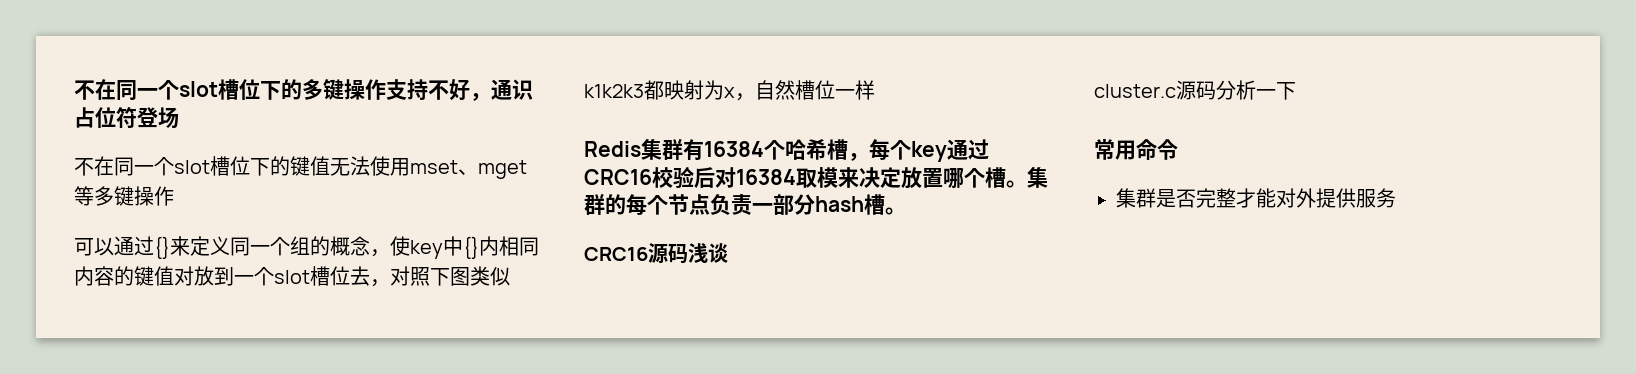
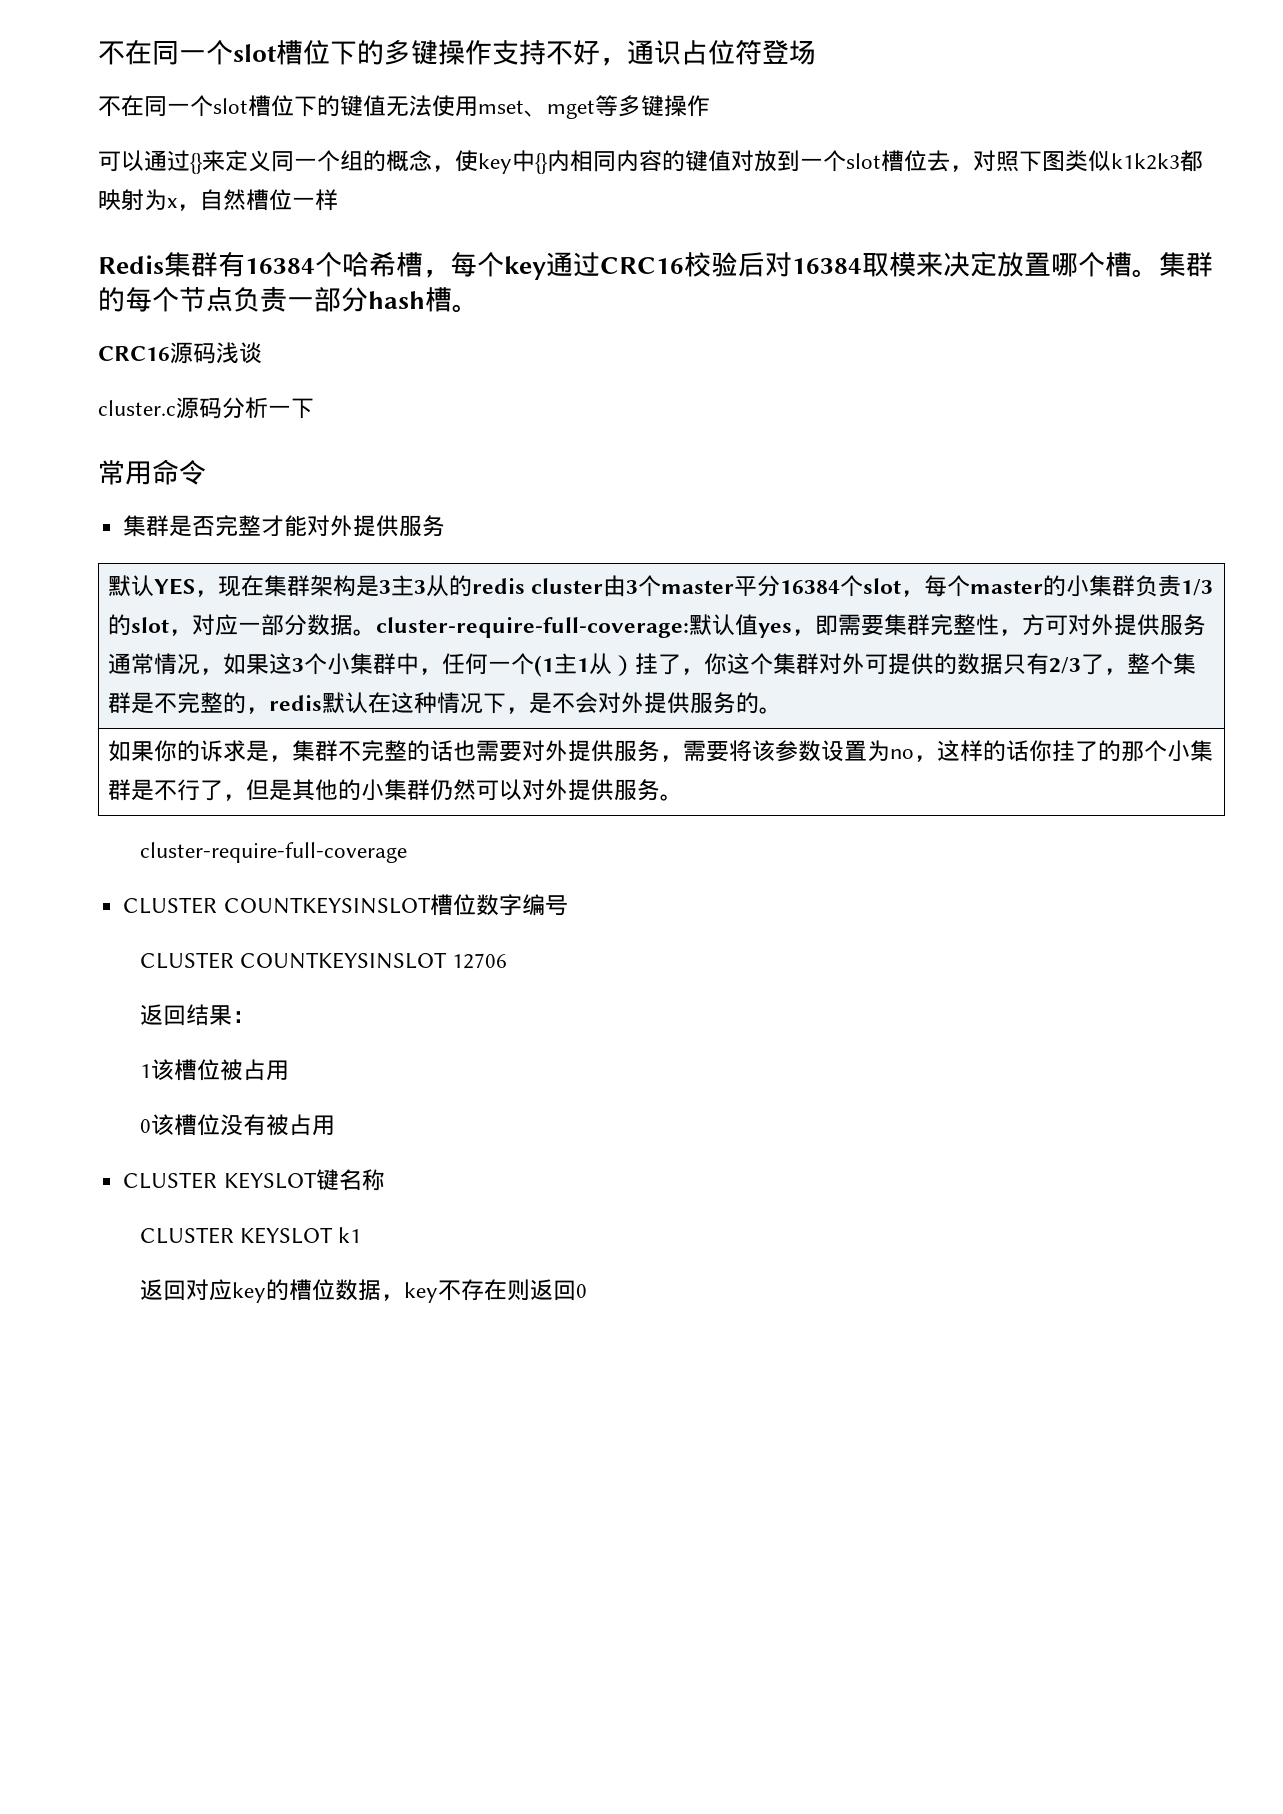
+ 默认YES，现在集群架构是3主3从的redis cluster由3个master平分16384个slot，每个master的小集群负责1/3的slot，对应一部分数据。cluster-require-full-coverage:默认值yes，即需要集群完整性，方可对外提供服务通常情况，如果这3个小集群中，任何一个(1主1从）挂了，你这个集群对外可提供的数据只有2/3了，整个集群是不完整的，redis默认在这种情况下，是不会对外提供服务的。
+ 如果你的诉求是，集群不完整的话也需要对外提供服务，需要将该参数设置为no，这样的话你挂了的那个小集群是不行了，但是其他的小集群仍然可以对外提供服务。
+ cluster-require-full-coverage
+ CLUSTER COUNTKEYSINSLOT槽位数字编号
+ CLUSTER COUNTKEYSINSLOT 12706
+ 返回结果：
+ 1该槽位被占用
+ 0该槽位没有被占用
+ CLUSTER KEYSLOT键名称
+ CLUSTER KEYSLOT k1
+ 返回对应key的槽位数据，key不存在则返回0

